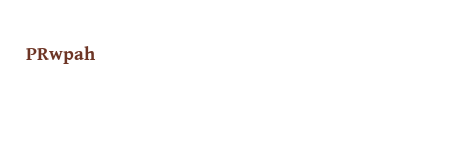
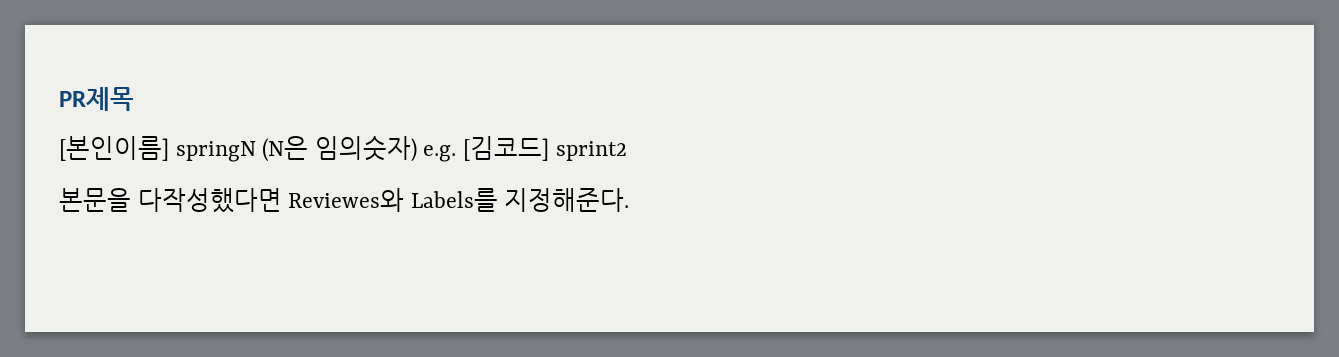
- PRwpah
+ PR제목
+ [본인이름] springN (N은 임의숫자) e.g. [김코드] sprint2
+ 본문을 다작성했다면 Reviewes와 Labels를 지정해준다.

